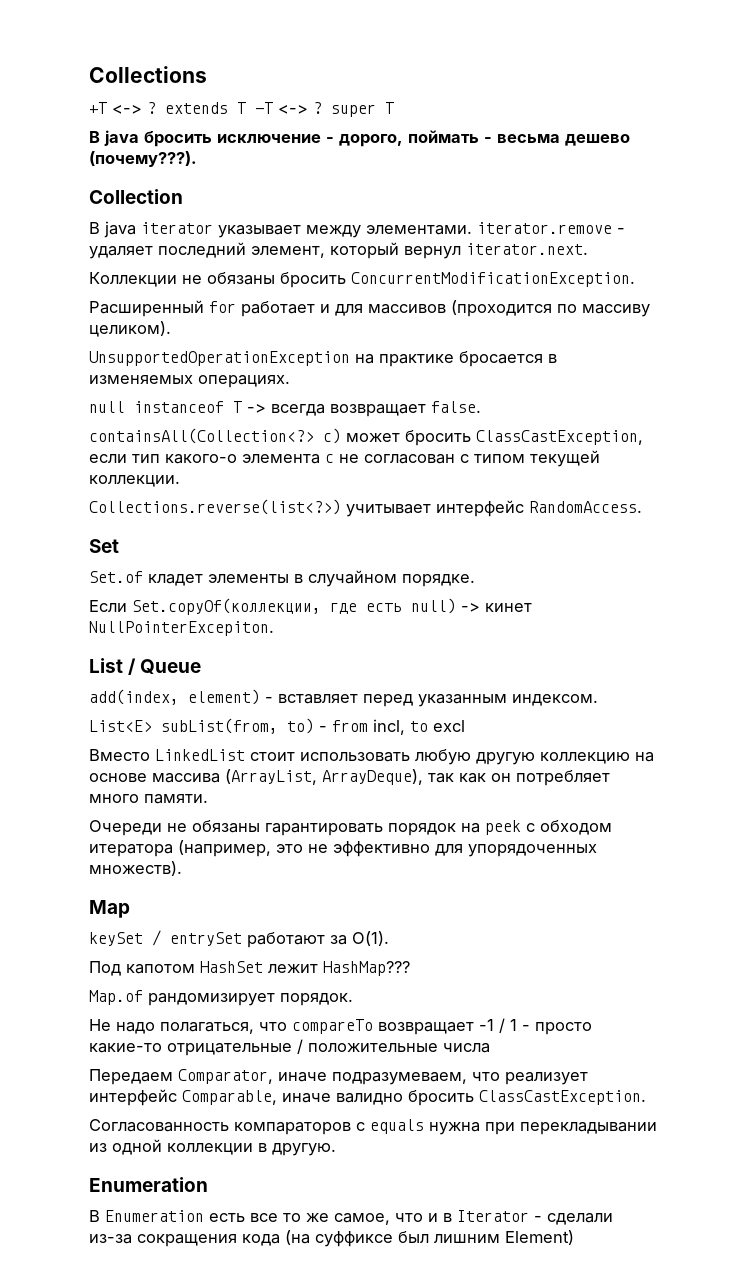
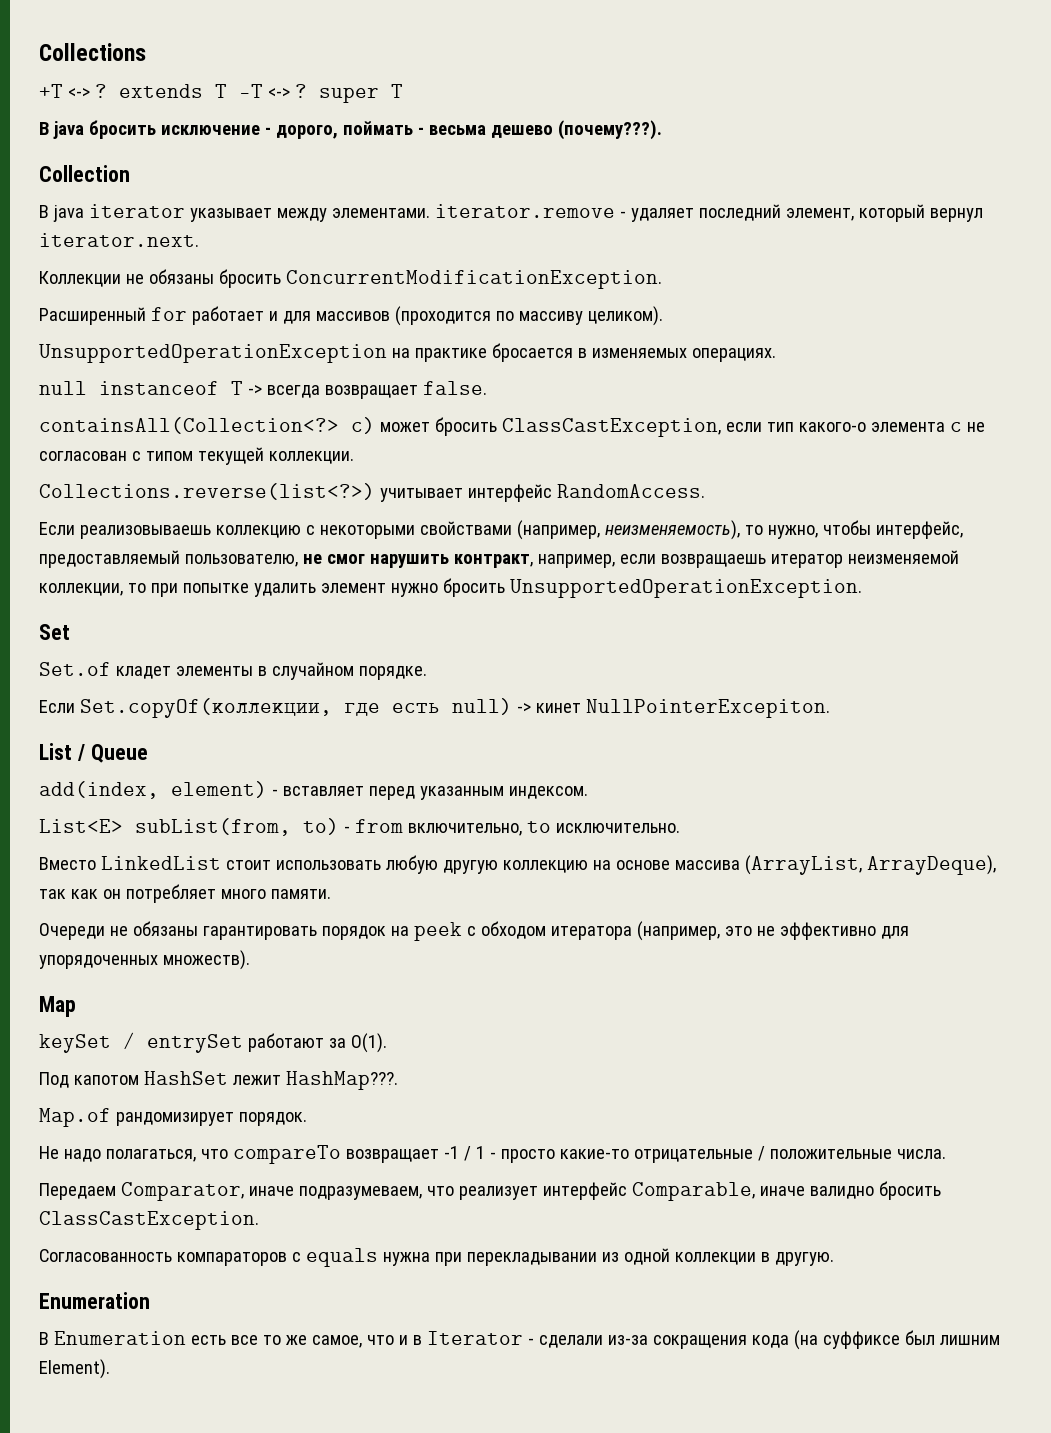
+ Если реализовываешь коллекцию с некоторыми свойствами (например, неизменяемость), то нужно, чтобы интерфейс, предоставляемый пользователю, не смог нарушить контракт, например, если возвращаешь итератор неизменяемой коллекции, то при попытке удалить элемент нужно бросить UnsupportedOperationException.
- List<E> subList(from, to) - from incl, to excl
+ List<E> subList(from, to) - from включительно, to исключительно.
- Под капотом HashSet лежит HashMap???
+ Под капотом HashSet лежит HashMap???.
- Не надо полагаться, что compareTo возвращает -1 / 1 - просто какие-то отрицательные / положительные числа
+ Не надо полагаться, что compareTo возвращает -1 / 1 - просто какие-то отрицательные / положительные числа.
- В Enumeration есть все то же самое, что и в Iterator - сделали из-за сокращения кода (на суффиксе был лишним Element)
+ В Enumeration есть все то же самое, что и в Iterator - сделали из-за сокращения кода (на суффиксе был лишним Element).

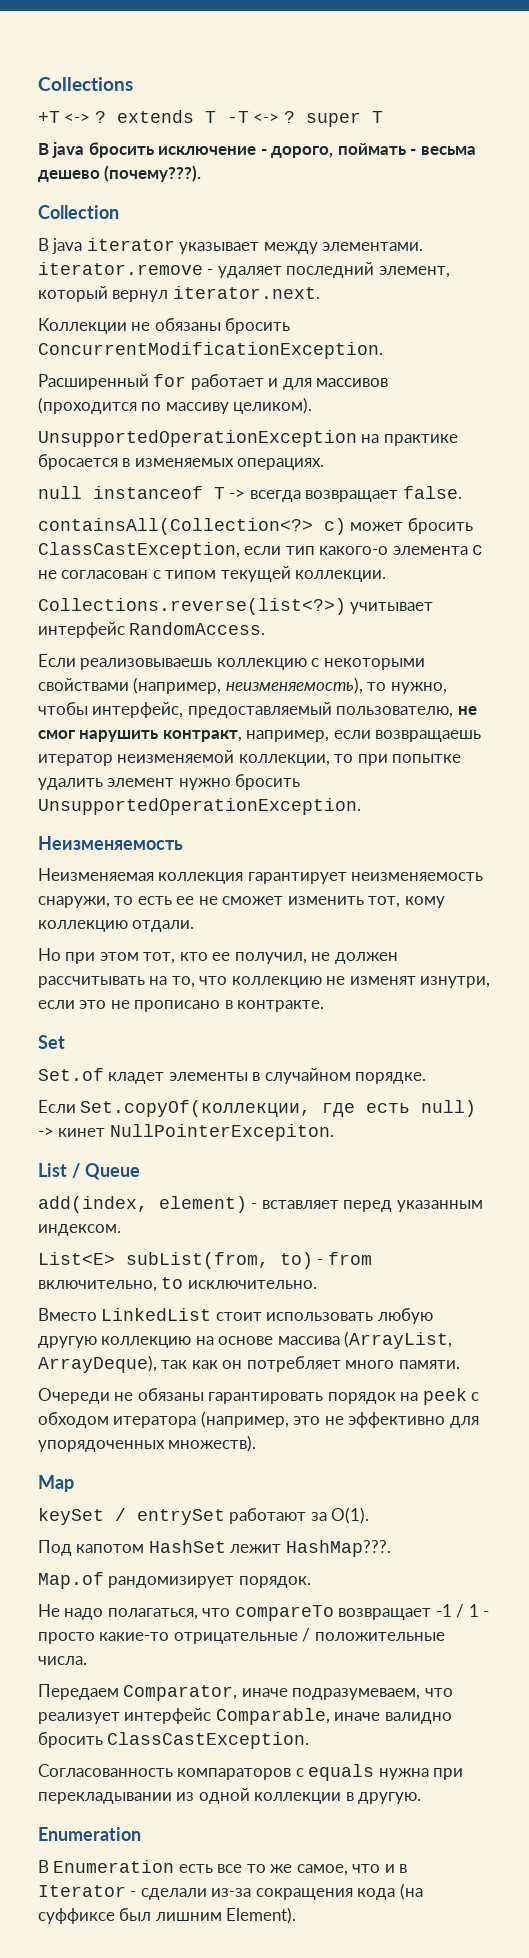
+ Неизменяемость
+ Неизменяемая коллекция гарантирует неизменяемость снаружи, то есть ее не сможет изменить тот, кому коллекцию отдали.
+ Но при этом тот, кто ее получил, не должен рассчитывать на то, что коллекцию не изменят изнутри, если это не прописано в контракте.

